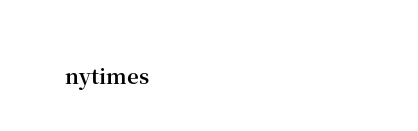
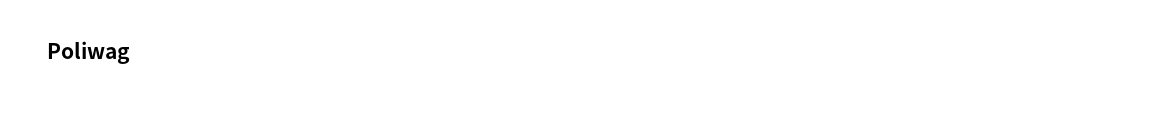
- nytimes
+ Poliwag

